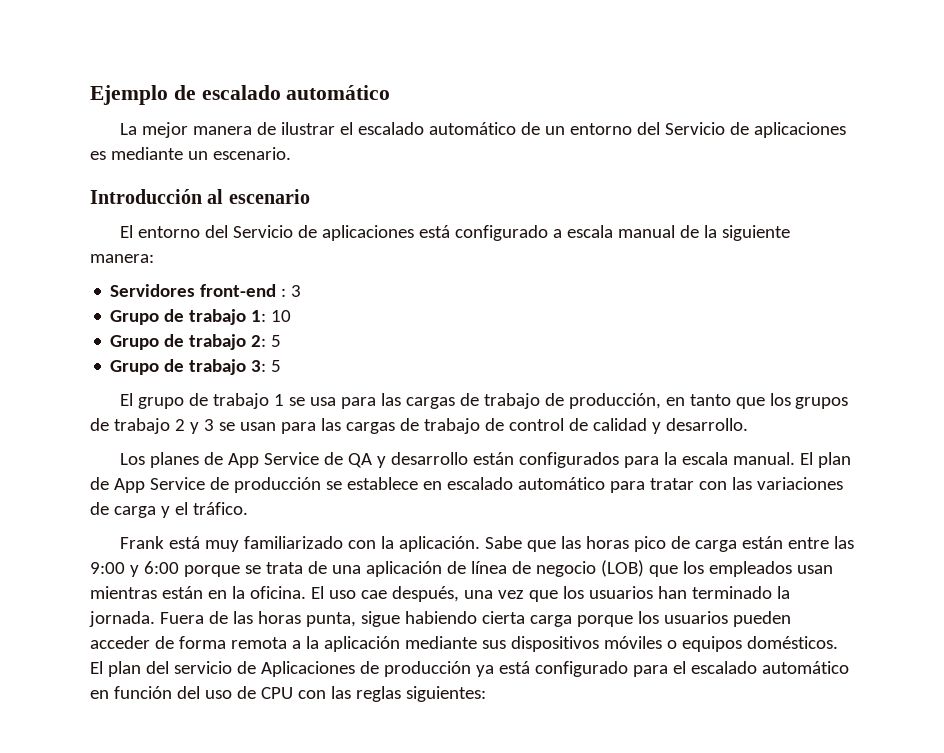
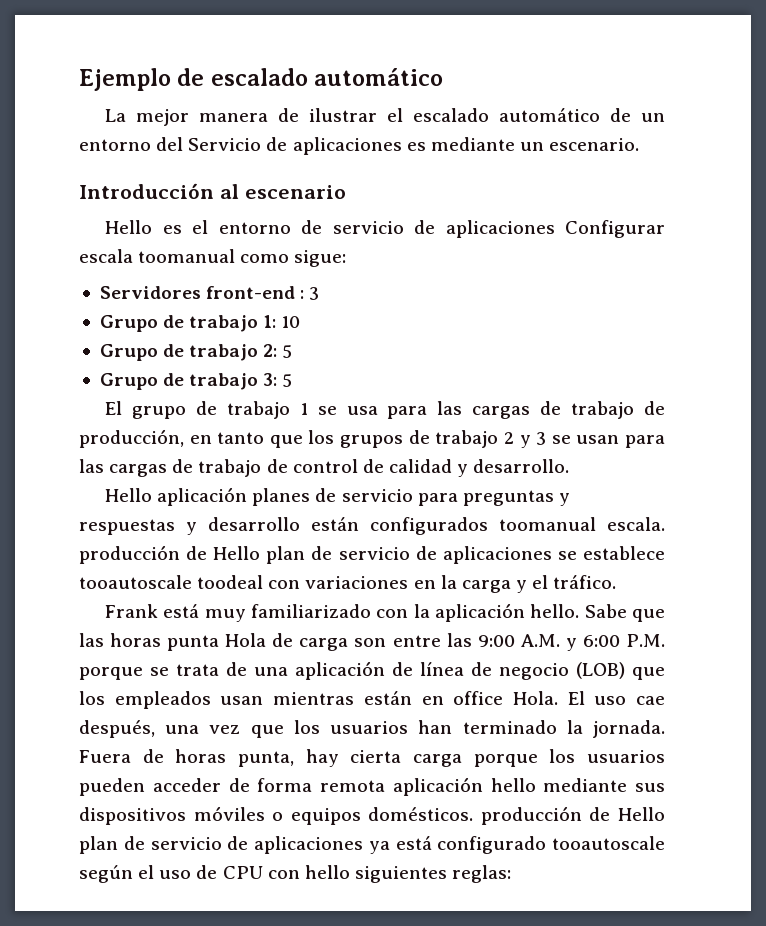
- El entorno del Servicio de aplicaciones está configurado a escala manual de la siguiente manera:
+ Hello es el entorno de servicio de aplicaciones Configurar escala toomanual como sigue:
- Los planes de App Service de QA y desarrollo están configurados para la escala manual. El plan de App Service de producción se establece en escalado automático para tratar con las variaciones de carga y el tráfico.
+ Hello aplicación planes de servicio para preguntas y respuestas y desarrollo están configurados toomanual escala. producción de Hello plan de servicio de aplicaciones se establece tooautoscale toodeal con variaciones en la carga y el tráfico.
- Frank está muy familiarizado con la aplicación.
+ Frank está muy familiarizado con la aplicación hello.
- Sabe que las horas pico de carga están entre las 9:00 y 6:00 porque se trata de una aplicación de línea de negocio (LOB) que los empleados usan mientras están en la oficina.
+ Sabe que las horas punta Hola de carga son entre las 9:00 A.M. y 6:00 P.M. porque se trata de una aplicación de línea de negocio (LOB) que los empleados usan mientras están en office Hola.
- Fuera de las horas punta, sigue habiendo cierta carga porque los usuarios pueden acceder de forma remota a la aplicación mediante sus dispositivos móviles o equipos domésticos. El plan del servicio de Aplicaciones de producción ya está configurado para el escalado automático en función del uso de CPU con las reglas siguientes:
+ Fuera de horas punta, hay cierta carga porque los usuarios pueden acceder de forma remota aplicación hello mediante sus dispositivos móviles o equipos domésticos. producción de Hello plan de servicio de aplicaciones ya está configurado tooautoscale según el uso de CPU con hello siguientes reglas:

